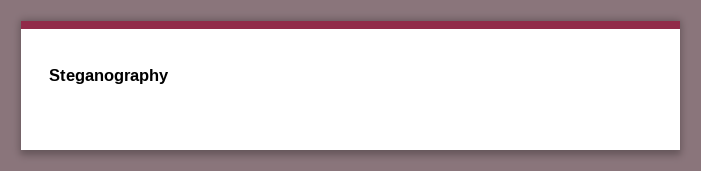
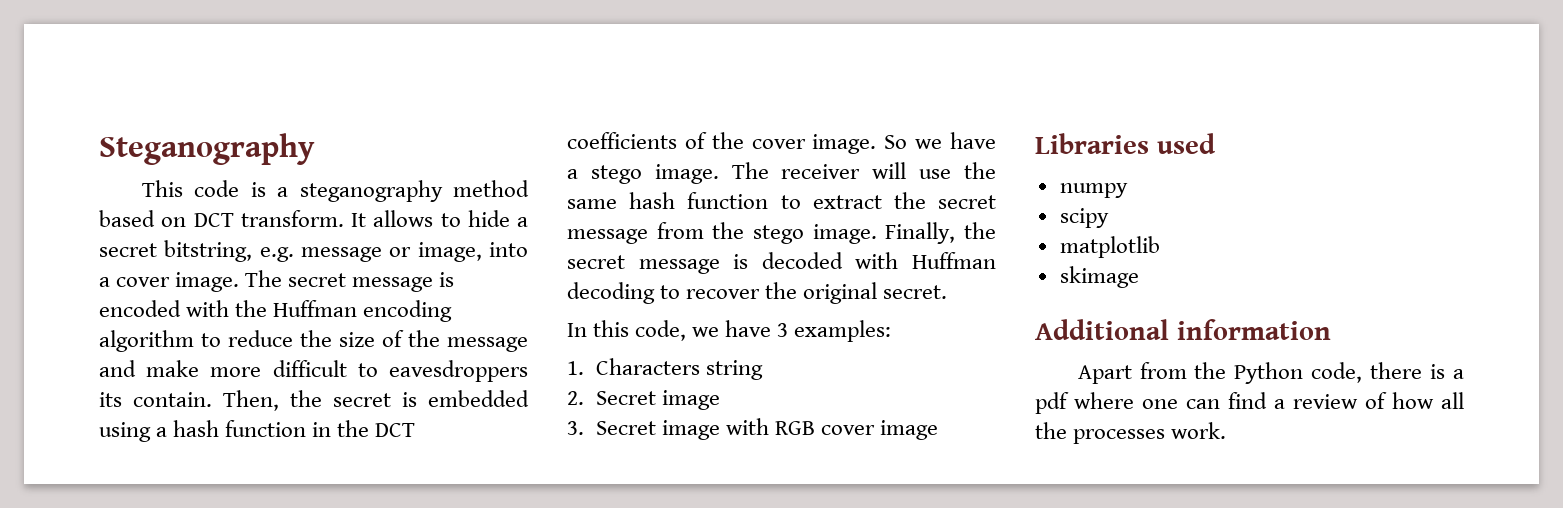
+ This code is a steganography method based on DCT transform. It allows to hide a secret bitstring, e.g. message or image, into a cover image. The secret message is encoded with the Huffman encoding algorithm to reduce the size of the message and make more difficult to eavesdroppers its contain. Then, the secret is embedded using a hash function in the DCT coefficients of the cover image. So we have a stego image. The receiver will use the same hash function to extract the secret message from the stego image. Finally, the secret message is decoded with Huffman decoding to recover the original secret.
+ In this code, we have 3 examples:
+ 1. Characters string
+ 2. Secret image
+ 3. Secret image with RGB cover image
+ Libraries used
+ numpy
+ scipy
+ matplotlib
+ skimage
+ Additional information
+ Apart from the Python code, there is a pdf where one can find a review of how all the processes work.

